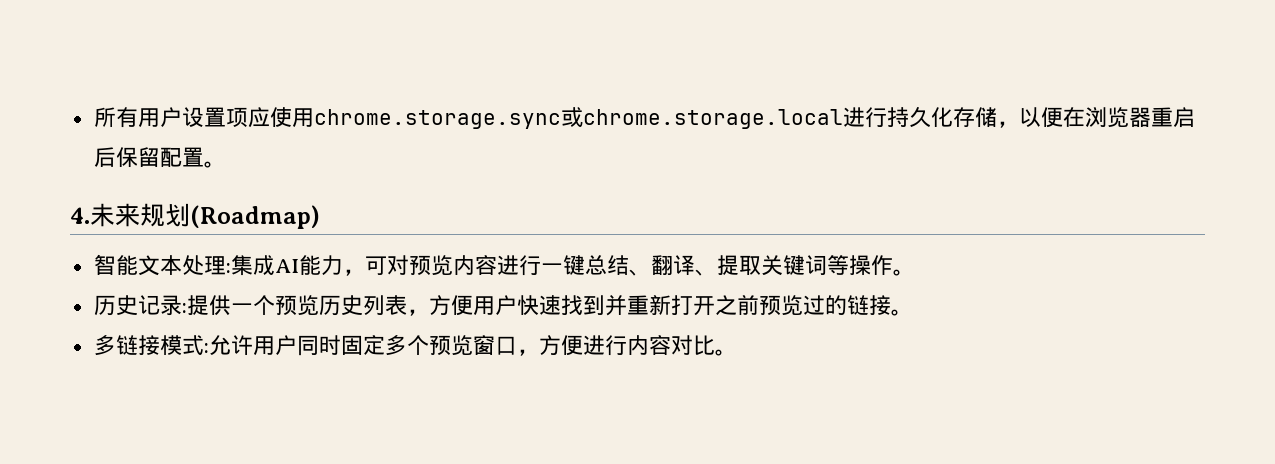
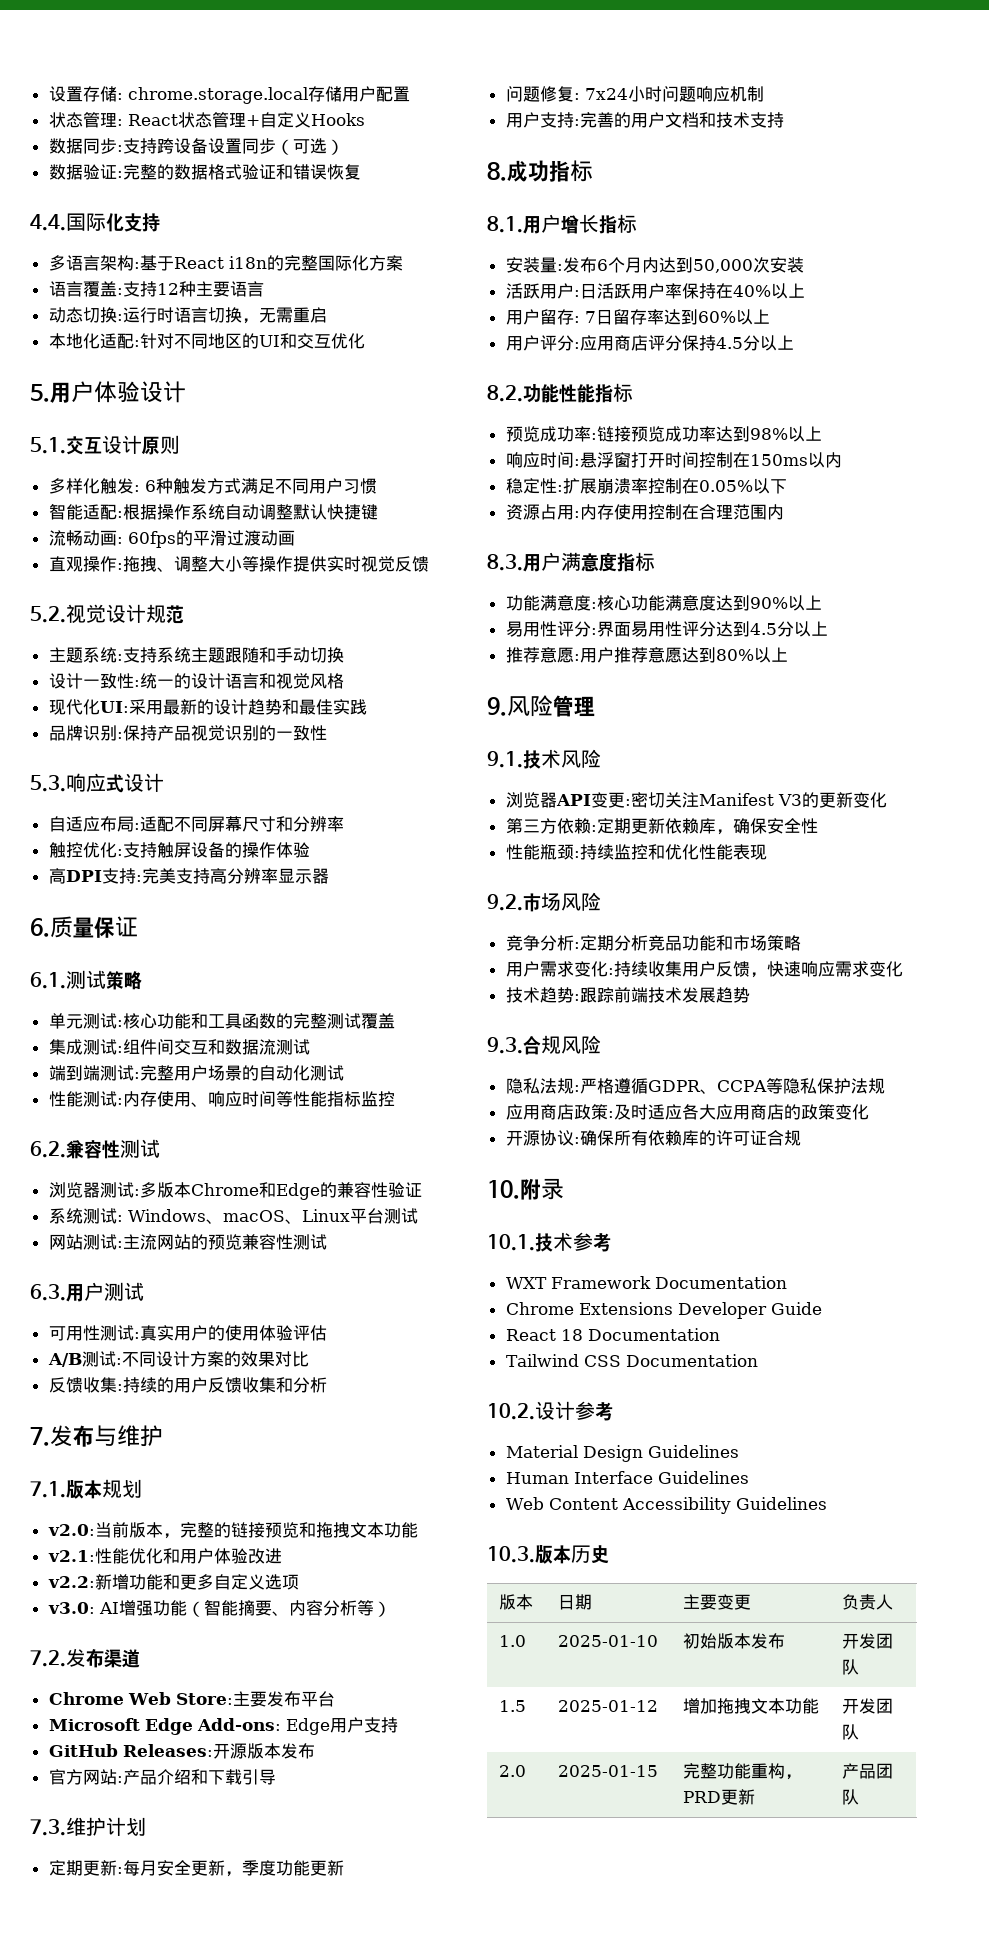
- 所有用户设置项应使用chrome.storage.sync或chrome.storage.local进行持久化存储，以便在浏览器重启后保留配置。
- 4.未来规划(Roadmap)
- 智能文本处理:集成AI能力，可对预览内容进行一键总结、翻译、提取关键词等操作。
- 历史记录:提供一个预览历史列表，方便用户快速找到并重新打开之前预览过的链接。
- 多链接模式:允许用户同时固定多个预览窗口，方便进行内容对比。
+ 设置存储: chrome.storage.local存储用户配置
+ 状态管理: React状态管理+自定义Hooks
+ 数据同步:支持跨设备设置同步（可选）
+ 数据验证:完整的数据格式验证和错误恢复
+ 4.4.国际化支持
+ 多语言架构:基于React i18n的完整国际化方案
+ 语言覆盖:支持12种主要语言
+ 动态切换:运行时语言切换，无需重启
+ 本地化适配:针对不同地区的UI和交互优化
+ 5.用户体验设计
+ 5.1.交互设计原则
+ 多样化触发: 6种触发方式满足不同用户习惯
+ 智能适配:根据操作系统自动调整默认快捷键
+ 流畅动画: 60fps的平滑过渡动画
+ 直观操作:拖拽、调整大小等操作提供实时视觉反馈
+ 5.2.视觉设计规范
+ 主题系统:支持系统主题跟随和手动切换
+ 设计一致性:统一的设计语言和视觉风格
+ 现代化UI:采用最新的设计趋势和最佳实践
+ 品牌识别:保持产品视觉识别的一致性
+ 5.3.响应式设计
+ 自适应布局:适配不同屏幕尺寸和分辨率
+ 触控优化:支持触屏设备的操作体验
+ 高DPI支持:完美支持高分辨率显示器
+ 6.质量保证
+ 6.1.测试策略
+ 单元测试:核心功能和工具函数的完整测试覆盖
+ 集成测试:组件间交互和数据流测试
+ 端到端测试:完整用户场景的自动化测试
+ 性能测试:内存使用、响应时间等性能指标监控
+ 6.2.兼容性测试
+ 浏览器测试:多版本Chrome和Edge的兼容性验证
+ 系统测试: Windows、macOS、Linux平台测试
+ 网站测试:主流网站的预览兼容性测试
+ 6.3.用户测试
+ 可用性测试:真实用户的使用体验评估
+ A/B测试:不同设计方案的效果对比
+ 反馈收集:持续的用户反馈收集和分析
+ 7.发布与维护
+ 7.1.版本规划
+ v2.0:当前版本，完整的链接预览和拖拽文本功能
+ v2.1:性能优化和用户体验改进
+ v2.2:新增功能和更多自定义选项
+ v3.0: AI增强功能（智能摘要、内容分析等）
+ 7.2.发布渠道
+ Chrome Web Store:主要发布平台
+ Microsoft Edge Add-ons: Edge用户支持
+ GitHub Releases:开源版本发布
+ 官方网站:产品介绍和下载引导
+ 7.3.维护计划
+ 定期更新:每月安全更新，季度功能更新
+ 问题修复: 7x24小时问题响应机制
+ 用户支持:完善的用户文档和技术支持
+ 8.成功指标
+ 8.1.用户增长指标
+ 安装量:发布6个月内达到50,000次安装
+ 活跃用户:日活跃用户率保持在40%以上
+ 用户留存: 7日留存率达到60%以上
+ 用户评分:应用商店评分保持4.5分以上
+ 8.2.功能性能指标
+ 预览成功率:链接预览成功率达到98%以上
+ 响应时间:悬浮窗打开时间控制在150ms以内
+ 稳定性:扩展崩溃率控制在0.05%以下
+ 资源占用:内存使用控制在合理范围内
+ 8.3.用户满意度指标
+ 功能满意度:核心功能满意度达到90%以上
+ 易用性评分:界面易用性评分达到4.5分以上
+ 推荐意愿:用户推荐意愿达到80%以上
+ 9.风险管理
+ 9.1.技术风险
+ 浏览器API变更:密切关注Manifest V3的更新变化
+ 第三方依赖:定期更新依赖库，确保安全性
+ 性能瓶颈:持续监控和优化性能表现
+ 9.2.市场风险
+ 竞争分析:定期分析竞品功能和市场策略
+ 用户需求变化:持续收集用户反馈，快速响应需求变化
+ 技术趋势:跟踪前端技术发展趋势
+ 9.3.合规风险
+ 隐私法规:严格遵循GDPR、CCPA等隐私保护法规
+ 应用商店政策:及时适应各大应用商店的政策变化
+ 开源协议:确保所有依赖库的许可证合规
+ 10.附录
+ 10.1.技术参考
+ WXT Framework Documentation
+ Chrome Extensions Developer Guide
+ React 18 Documentation
+ Tailwind CSS Documentation
+ 10.2.设计参考
+ Material Design Guidelines
+ Human Interface Guidelines
+ Web Content Accessibility Guidelines
+ 10.3.版本历史
+ 版本 | 日期 | 主要变更 | 负责人
+ 1.0 | 2025-01-10 | 初始版本发布 | 开发团队
+ 1.5 | 2025-01-12 | 增加拖拽文本功能 | 开发团队
+ 2.0 | 2025-01-15 | 完整功能重构，PRD更新 | 产品团队

